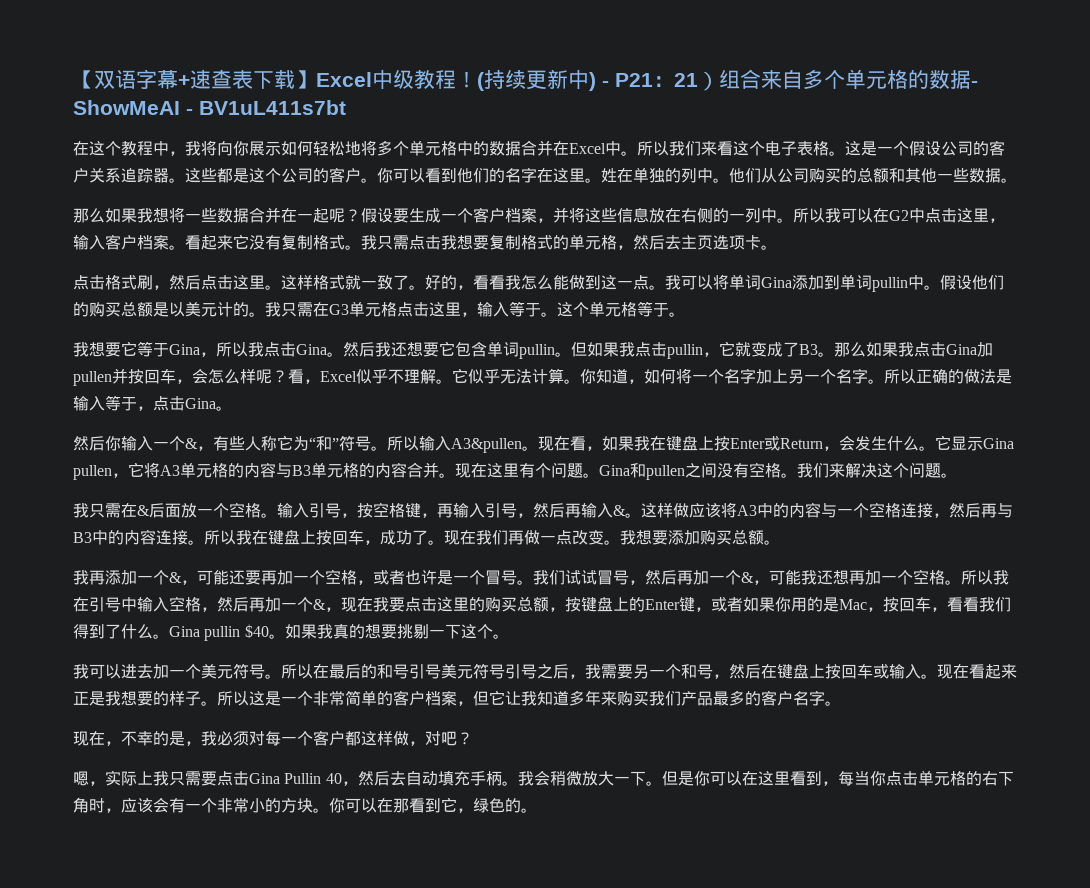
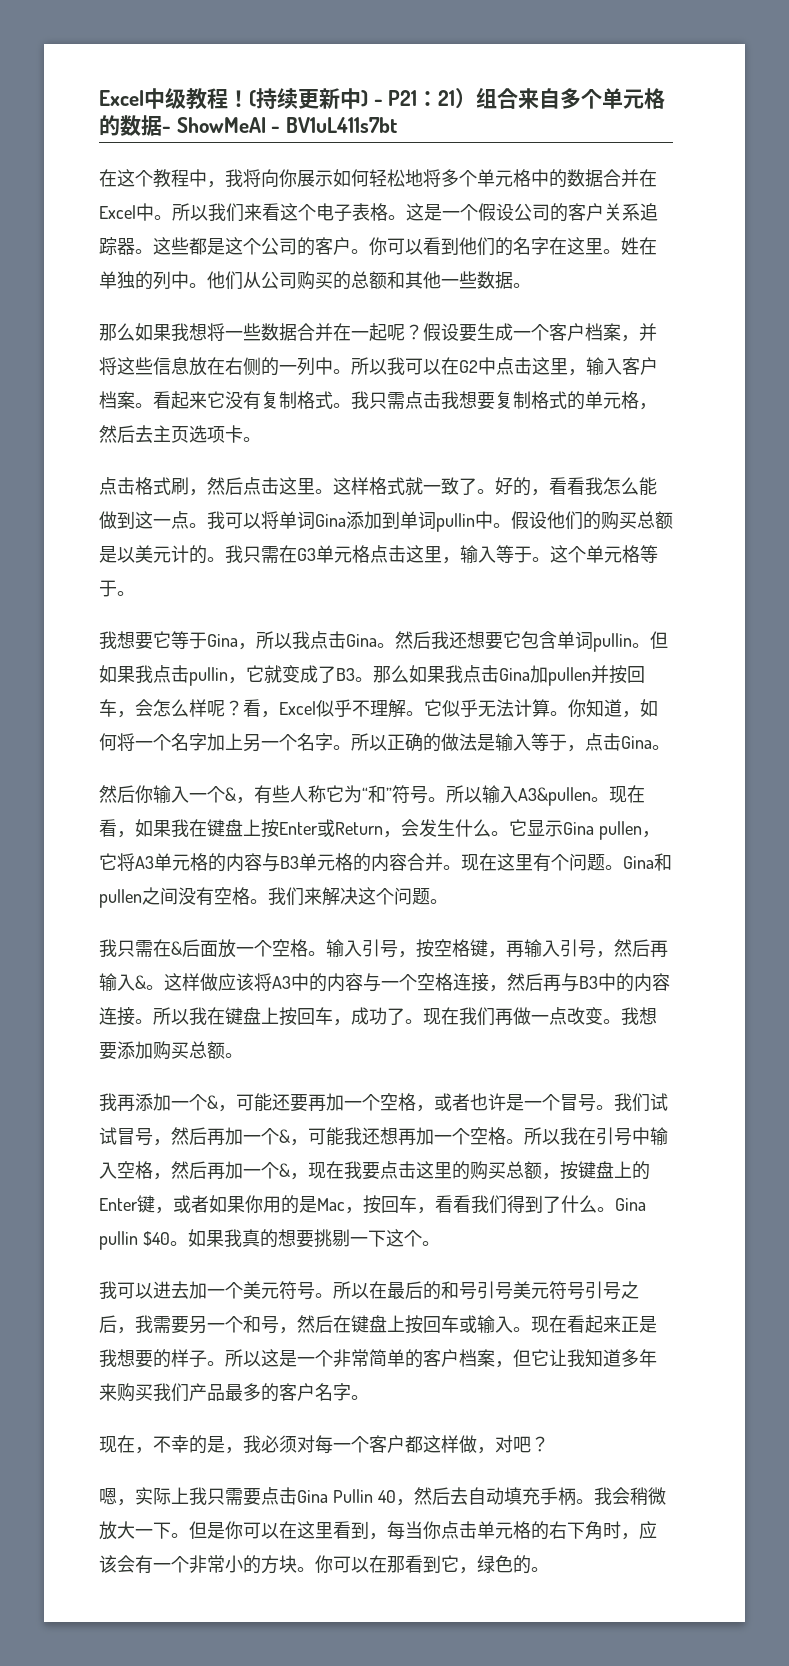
- 【双语字幕+速查表下载】Excel中级教程！
+ Excel中级教程！

